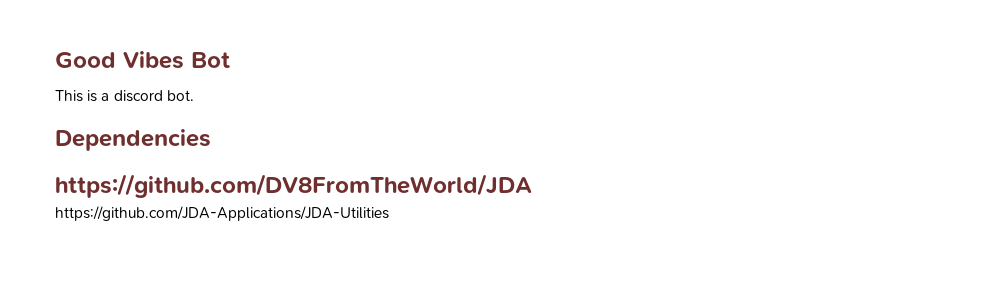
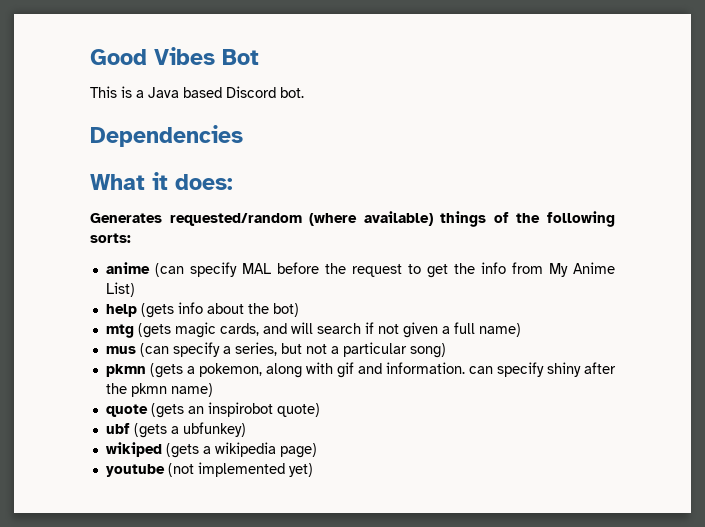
- This is a discord bot.
+ This is a Java based Discord bot.
- https://github.com/DV8FromTheWorld/JDA
- https://github.com/JDA-Applications/JDA-Utilities
+ What it does:
+ Generates requested/random (where available) things of the following sorts:
+ anime (can specify MAL before the request to get the info from My Anime List)
+ help (gets info about the bot)
+ mtg (gets magic cards, and will search if not given a full name)
+ mus (can specify a series, but not a particular song)
+ pkmn (gets a pokemon, along with gif and information. can specify shiny after the pkmn name)
+ quote (gets an inspirobot quote)
+ ubf (gets a ubfunkey)
+ wikiped (gets a wikipedia page)
+ youtube (not implemented yet)

